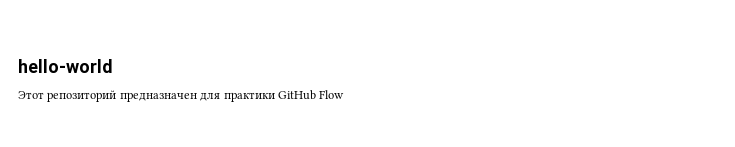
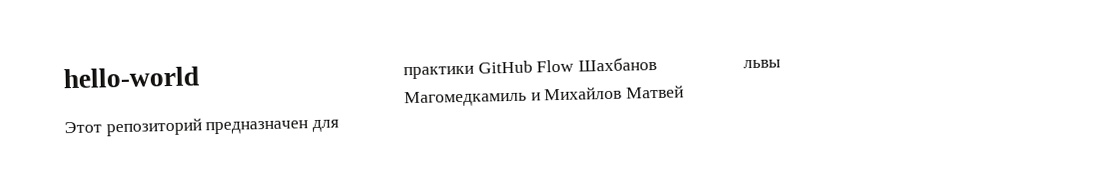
- Этот репозиторий предназначен для практики GitHub Flow
+ Этот репозиторий предназначен для практики GitHub Flow Шахбанов Магомедкамиль и Михайлов Матвей львы

